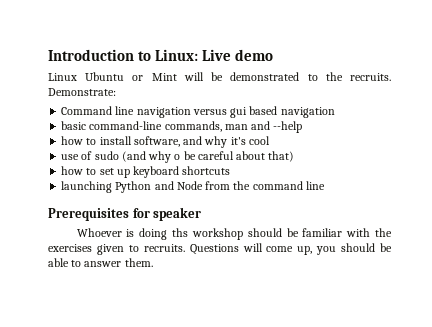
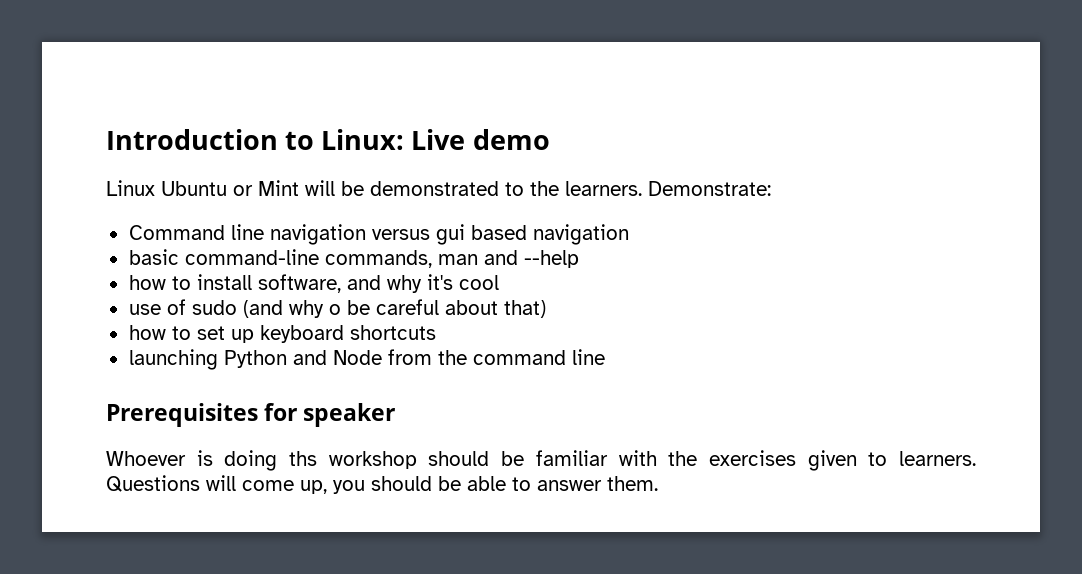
- Linux Ubuntu or Mint will be demonstrated to the recruits.
+ Linux Ubuntu or Mint will be demonstrated to the learners.
- Whoever is doing ths workshop should be familiar with the exercises given to recruits.
+ Whoever is doing ths workshop should be familiar with the exercises given to learners.

